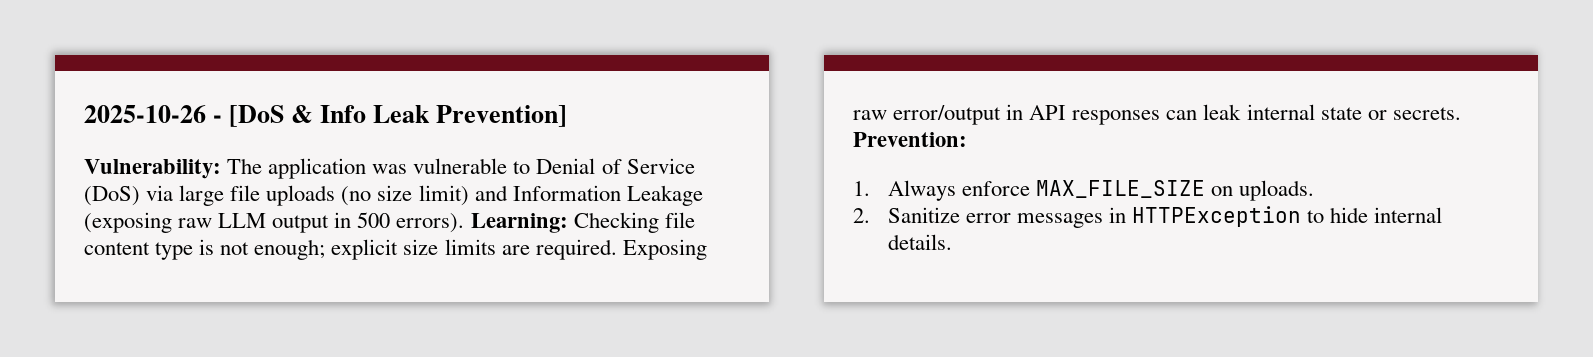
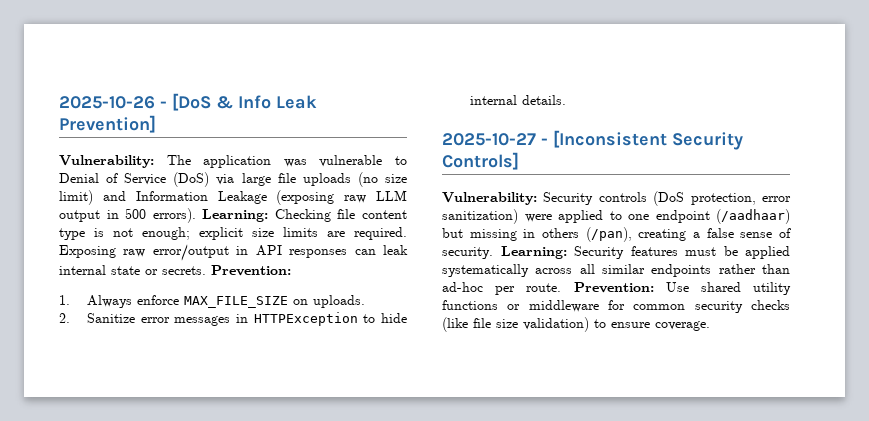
+ 2025-10-27 - [Inconsistent Security Controls]
+ Vulnerability: Security controls (DoS protection, error sanitization) were applied to one endpoint (/aadhaar) but missing in others (/pan), creating a false sense of security. Learning: Security features must be applied systematically across all similar endpoints rather than ad-hoc per route. Prevention: Use shared utility functions or middleware for common security checks (like file size validation) to ensure coverage.

